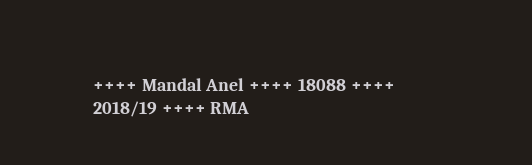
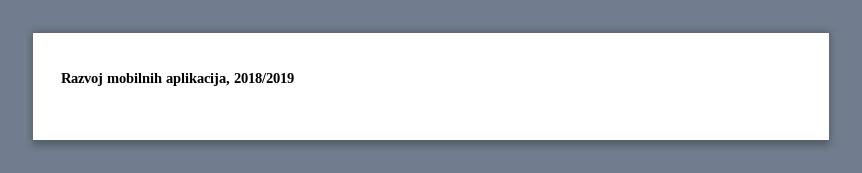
- ++++ Mandal Anel ++++ 18088 ++++ 2018/19 ++++ RMA
+ Razvoj mobilnih aplikacija, 2018/2019

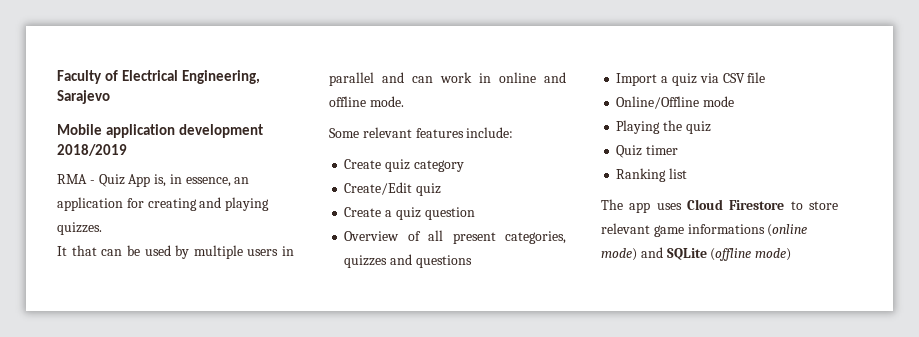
- Razvoj mobilnih aplikacija, 2018/2019
+ Faculty of Electrical Engineering, Sarajevo
+ Mobile application development 2018/2019
+ RMA - Quiz App is, in essence, an application for creating and playing quizzes.
+ It that can be used by multiple users in parallel and can work in online and offline mode.
+ Some relevant features include:
+ Create quiz category
+ Create/Edit quiz
+ Create a quiz question
+ Overview of all present categories, quizzes and questions
+ Import a quiz via CSV file
+ Online/Offline mode
+ Playing the quiz
+ Quiz timer
+ Ranking list
+ The app uses Cloud Firestore to store relevant game informations (online mode) and SQLite (offline mode)

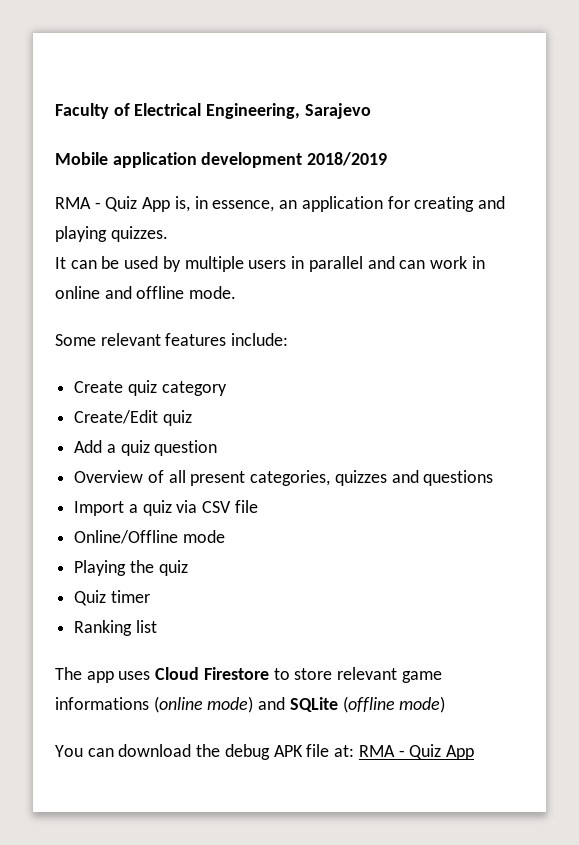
- It that can be used by multiple users in parallel and can work in online and offline mode.
+ It can be used by multiple users in parallel and can work in online and offline mode.
- Create a quiz question
+ Add a quiz question
+ You can download the debug APK file at: RMA - Quiz App

